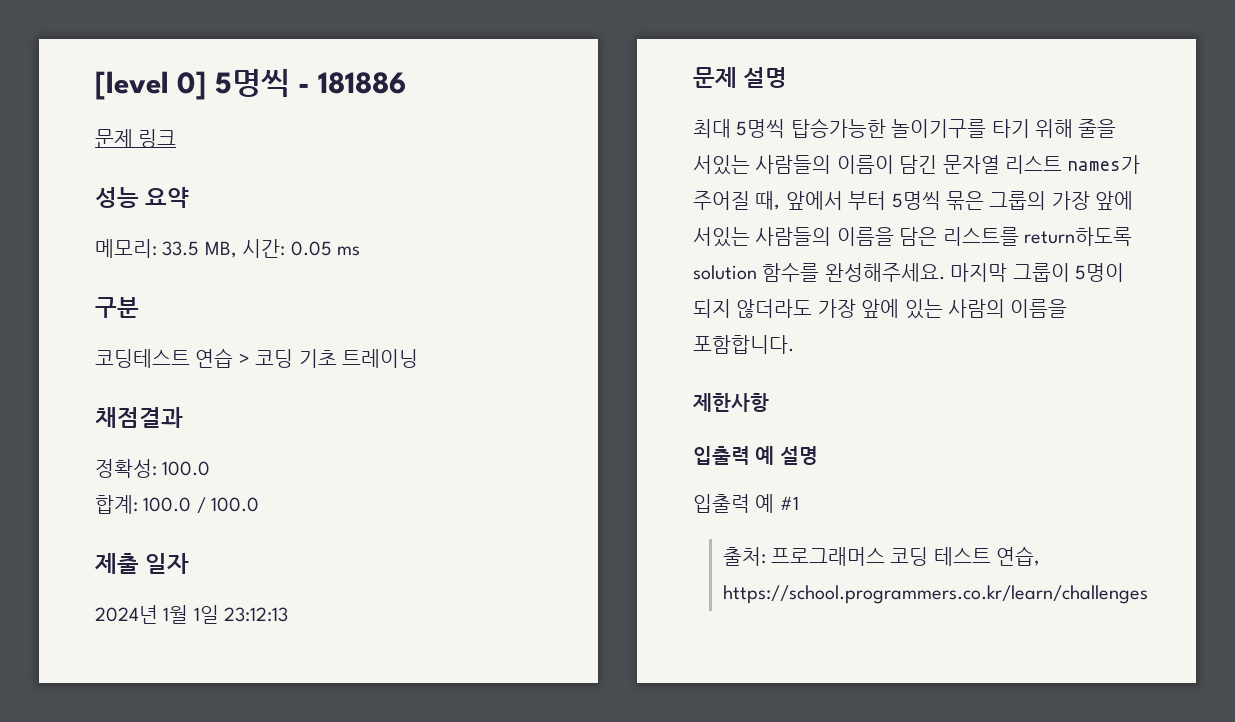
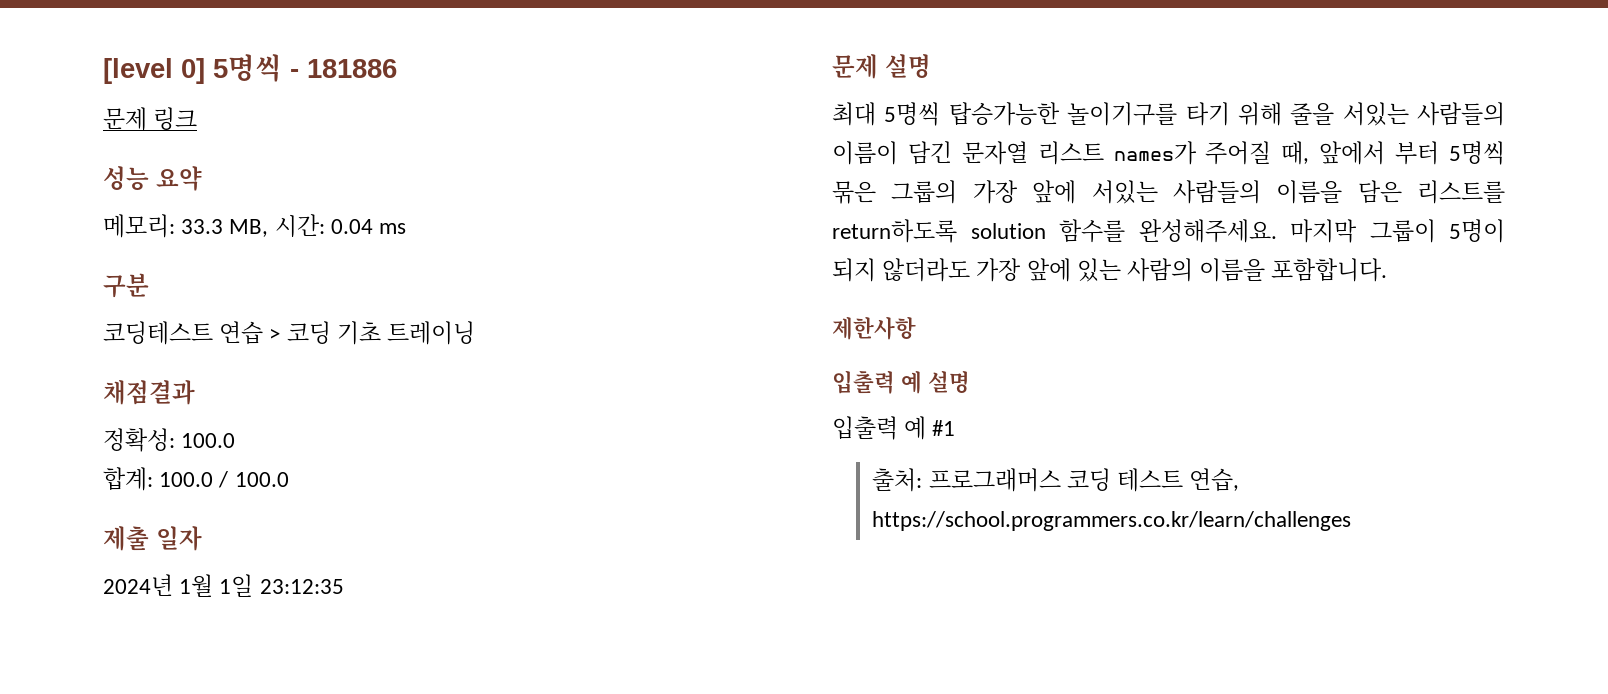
- 메모리: 33.5 MB, 시간: 0.05 ms
+ 메모리: 33.3 MB, 시간: 0.04 ms
- 2024년 1월 1일 23:12:13
+ 2024년 1월 1일 23:12:35

